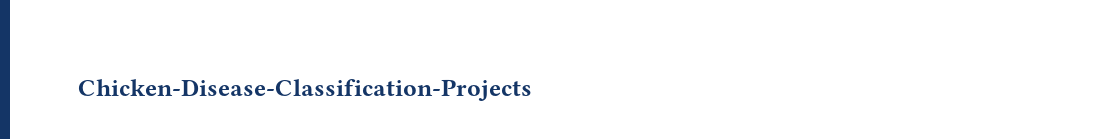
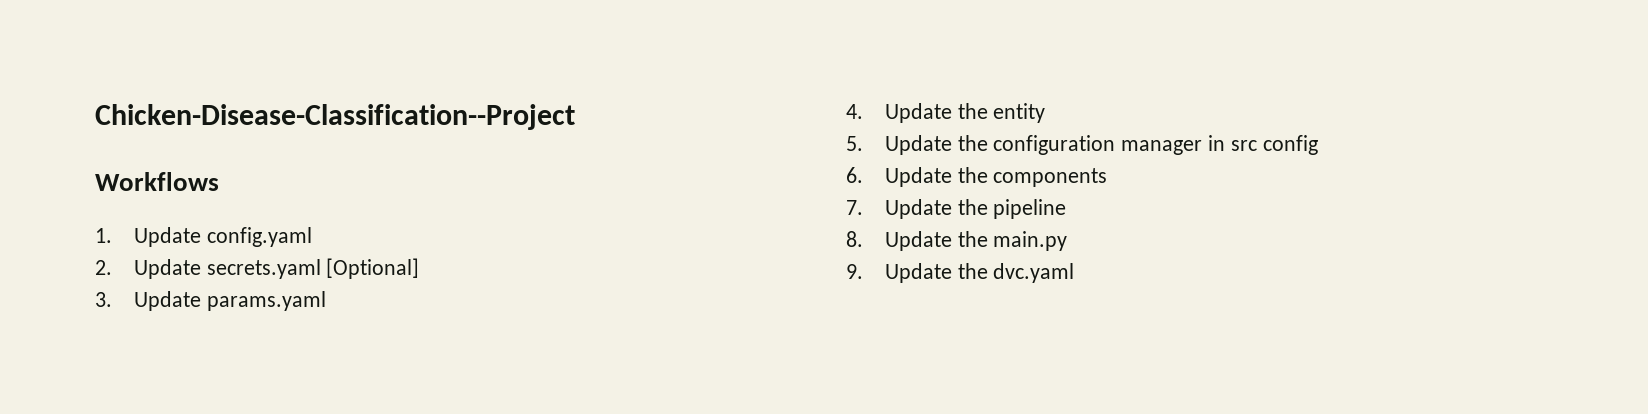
- Chicken-Disease-Classification-Projects
+ Chicken-Disease-Classification--Project
+ Workflows
+ 1. Update config.yaml
+ 2. Update secrets.yaml [Optional]
+ 3. Update params.yaml
+ 4. Update the entity
+ 5. Update the configuration manager in src config
+ 6. Update the components
+ 7. Update the pipeline
+ 8. Update the main.py
+ 9. Update the dvc.yaml

